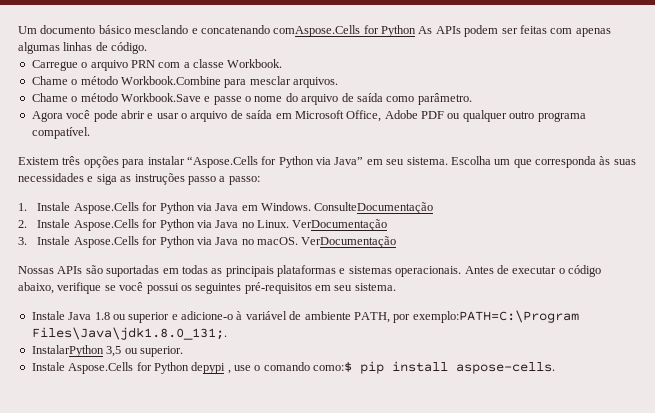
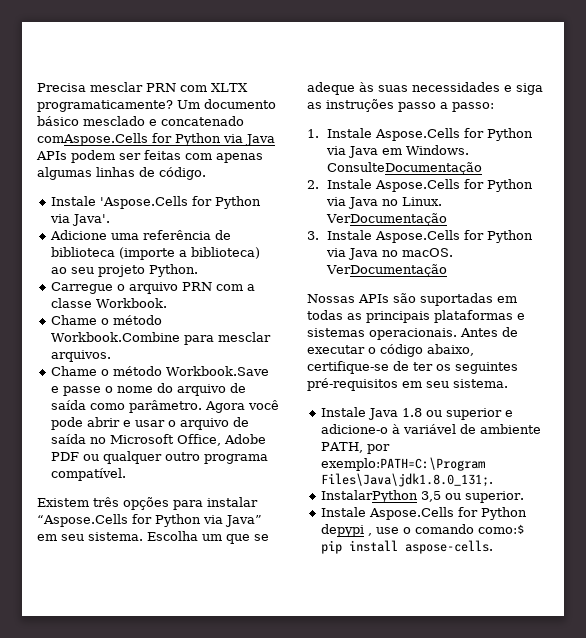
- Um documento básico mesclando e concatenando comAspose.Cells for Python As APIs podem ser feitas com apenas algumas linhas de código.
+ Precisa mesclar PRN com XLTX programaticamente? Um documento básico mesclado e concatenado comAspose.Cells for Python via Java APIs podem ser feitas com apenas algumas linhas de código.
+ Instale 'Aspose.Cells for Python via Java'.
+ Adicione uma referência de biblioteca (importe a biblioteca) ao seu projeto Python.
- Chame o método Workbook.Save e passe o nome do arquivo de saída como parâmetro.
- Agora você pode abrir e usar o arquivo de saída em Microsoft Office, Adobe PDF ou qualquer outro programa compatível.
+ Chame o método Workbook.Save e passe o nome do arquivo de saída como parâmetro. Agora você pode abrir e usar o arquivo de saída no Microsoft Office, Adobe PDF ou qualquer outro programa compatível.
- Escolha um que corresponda às suas necessidades e siga as instruções passo a passo:
+ Escolha um que se adeque às suas necessidades e siga as instruções passo a passo:
- Antes de executar o código abaixo, verifique se você possui os seguintes pré-requisitos em seu sistema.
+ Antes de executar o código abaixo, certifique-se de ter os seguintes pré-requisitos em seu sistema.

